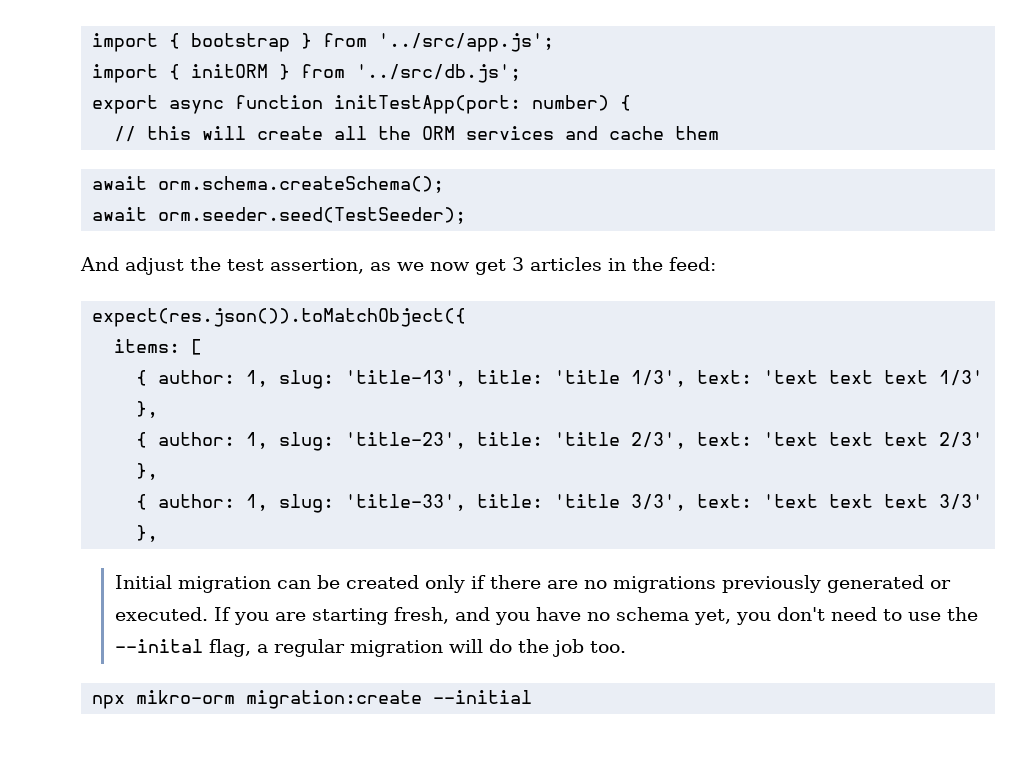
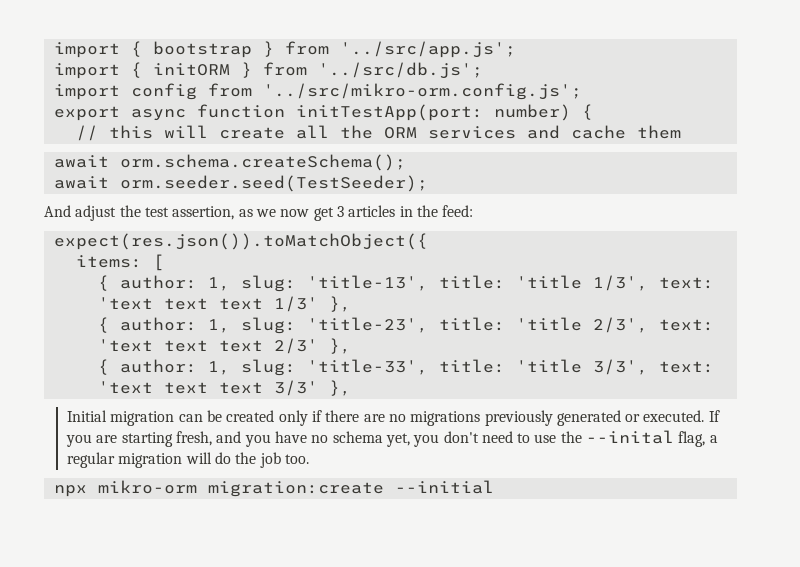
+ import config from '../src/mikro-orm.config.js';

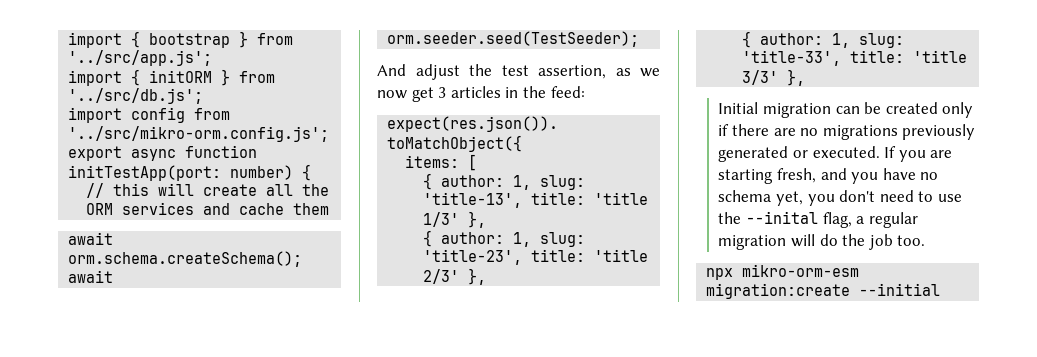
- { author: 1, slug: 'title-13', title: 'title 1/3', text: 'text text text 1/3' },
+ { author: 1, slug: 'title-13', title: 'title 1/3' },
- { author: 1, slug: 'title-23', title: 'title 2/3', text: 'text text text 2/3' },
+ { author: 1, slug: 'title-23', title: 'title 2/3' },
- { author: 1, slug: 'title-33', title: 'title 3/3', text: 'text text text 3/3' },
+ { author: 1, slug: 'title-33', title: 'title 3/3' },
- npx mikro-orm migration:create --initial
+ npx mikro-orm-esm migration:create --initial

